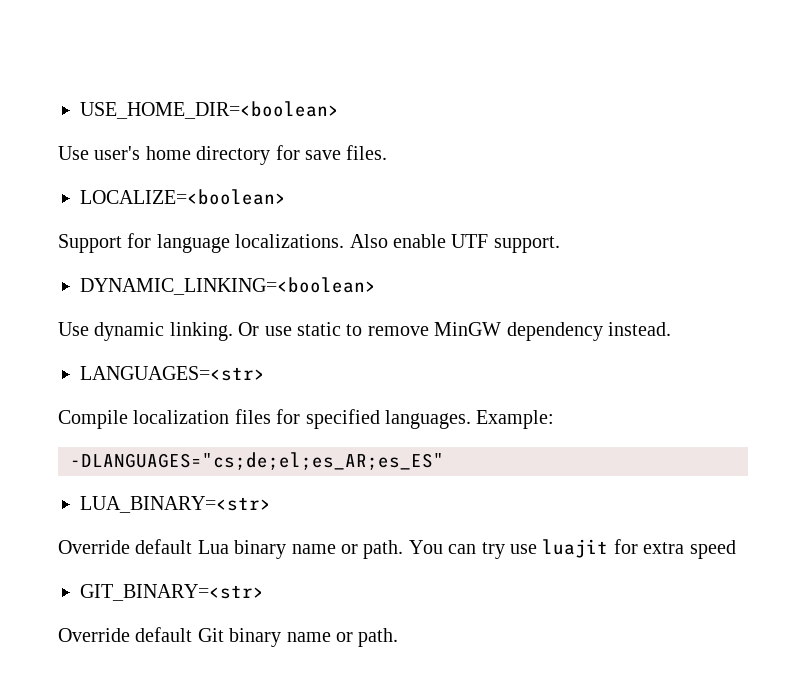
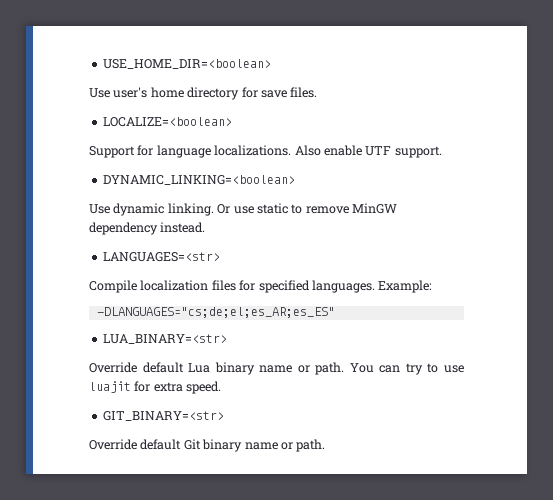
- You can try use luajit for extra speed
+ You can try to use luajit for extra speed.

